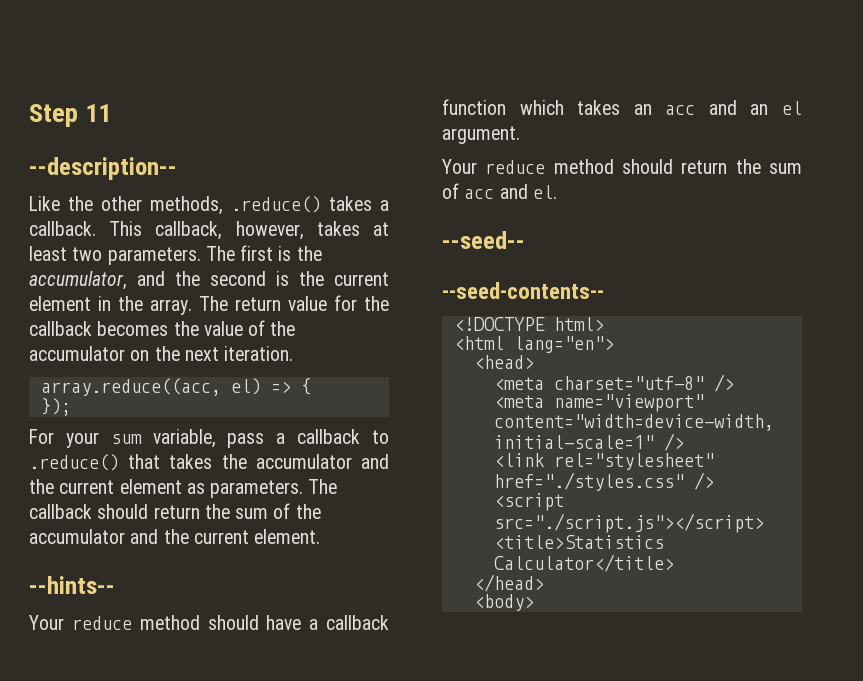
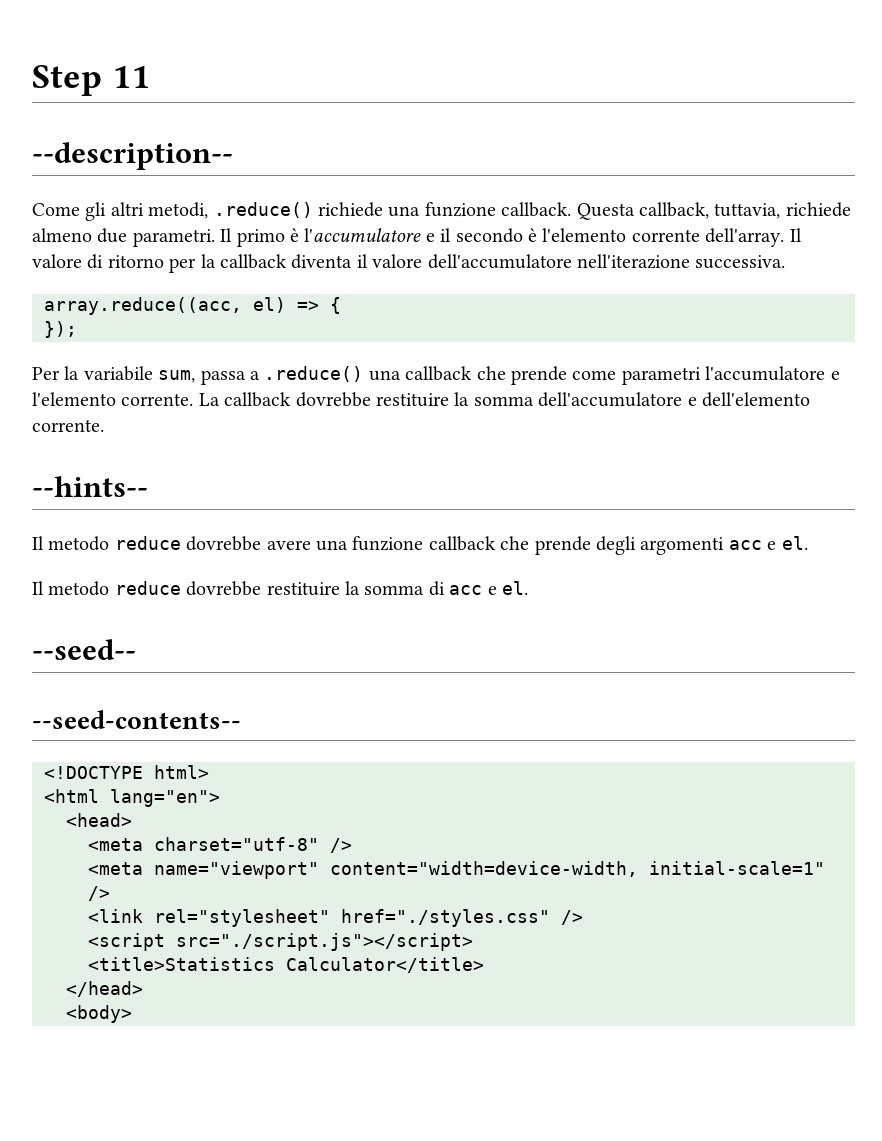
- Like the other methods, .reduce() takes a callback. This callback, however, takes at least two parameters. The first is the accumulator, and the second is the current element in the array. The return value for the callback becomes the value of the accumulator on the next iteration.
+ Come gli altri metodi, .reduce() richiede una funzione callback. Questa callback, tuttavia, richiede almeno due parametri. Il primo è l'accumulatore e il secondo è l'elemento corrente dell'array. Il valore di ritorno per la callback diventa il valore dell'accumulatore nell'iterazione successiva.
- For your sum variable, pass a callback to .reduce() that takes the accumulator and the current element as parameters. The callback should return the sum of the accumulator and the current element.
+ Per la variabile sum, passa a .reduce() una callback che prende come parametri l'accumulatore e l'elemento corrente. La callback dovrebbe restituire la somma dell'accumulatore e dell'elemento corrente.
  --hints--
- Your reduce method should have a callback function which takes an acc and an el argument.
- Your reduce method should return the sum of acc and el.
+ Il metodo reduce dovrebbe avere una funzione callback che prende degli argomenti acc e el.
+ Il metodo reduce dovrebbe restituire la somma di acc e el.

